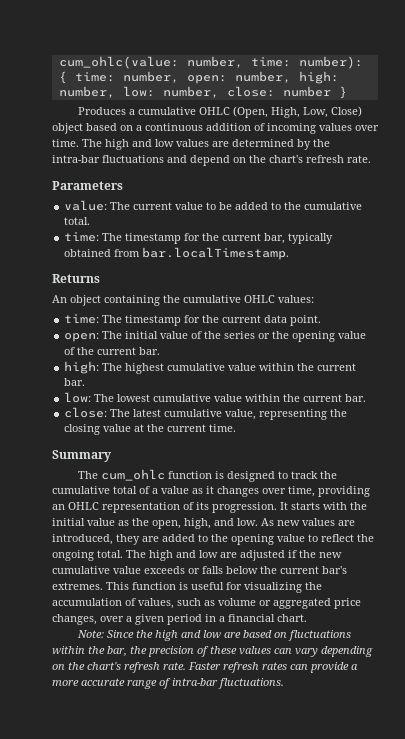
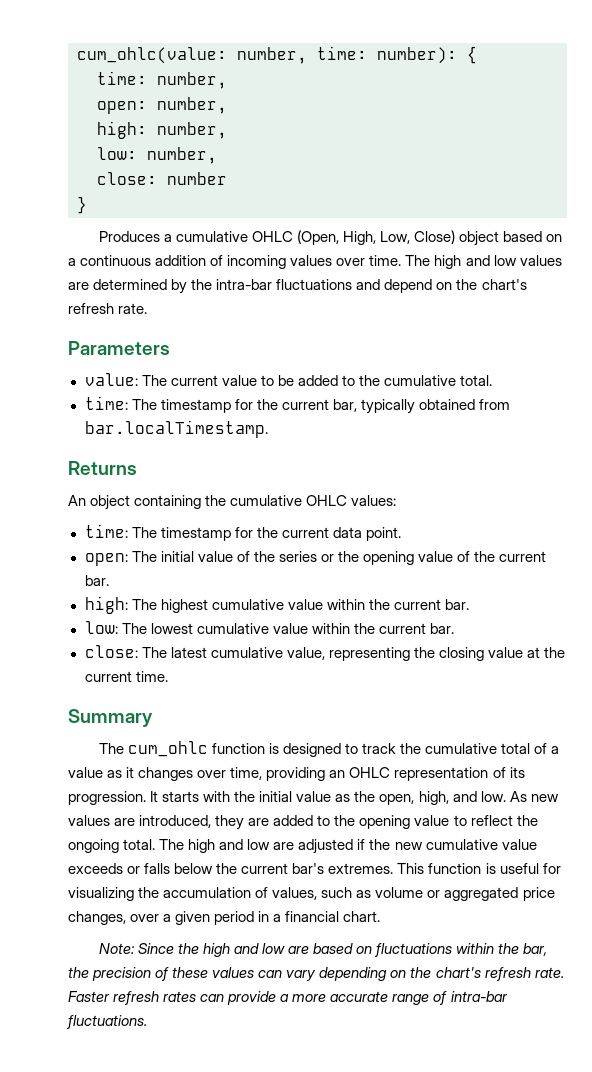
- cum_ohlc(value: number, time: number): { time: number, open: number, high: number, low: number, close: number }
+ cum_ohlc(value: number, time: number): {
+ time: number,
+ open: number,
+ high: number,
+ low: number,
+ close: number
+ }

